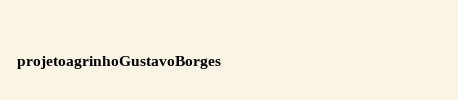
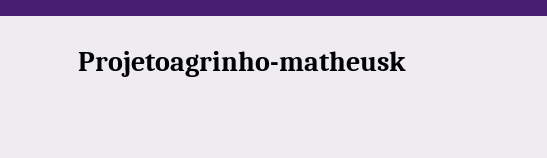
- projetoagrinhoGustavoBorges
+ Projetoagrinho-matheusk

